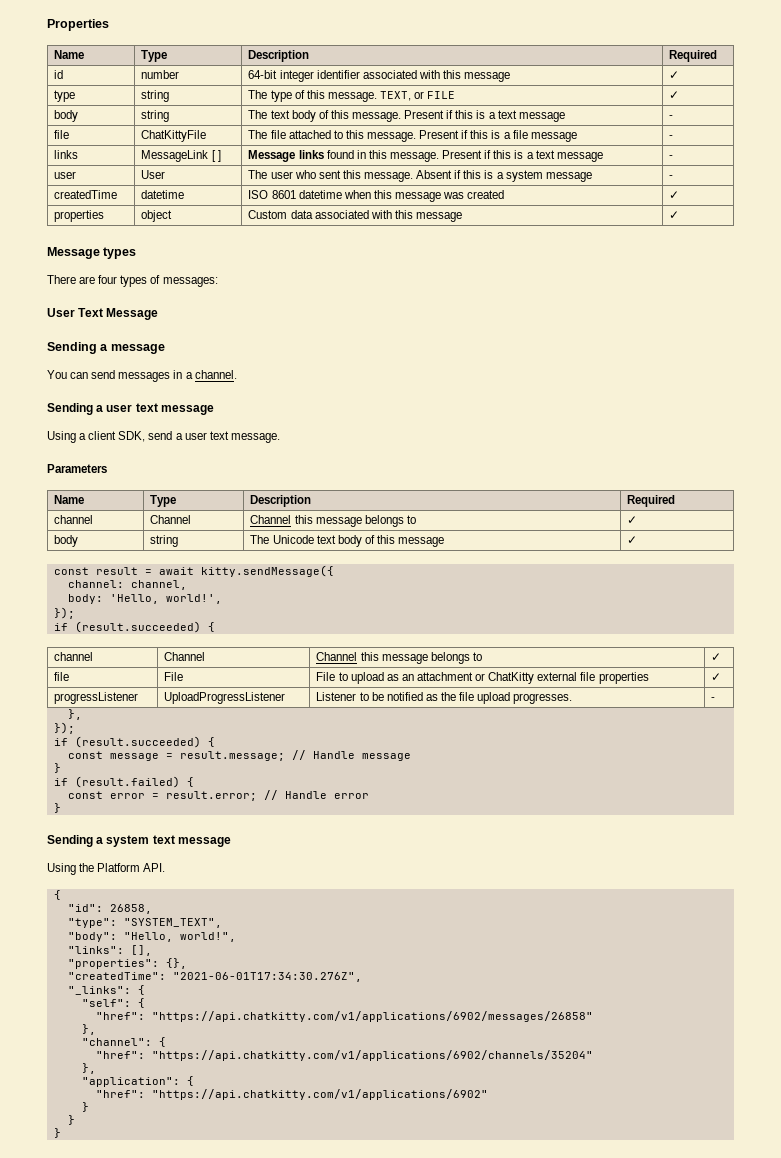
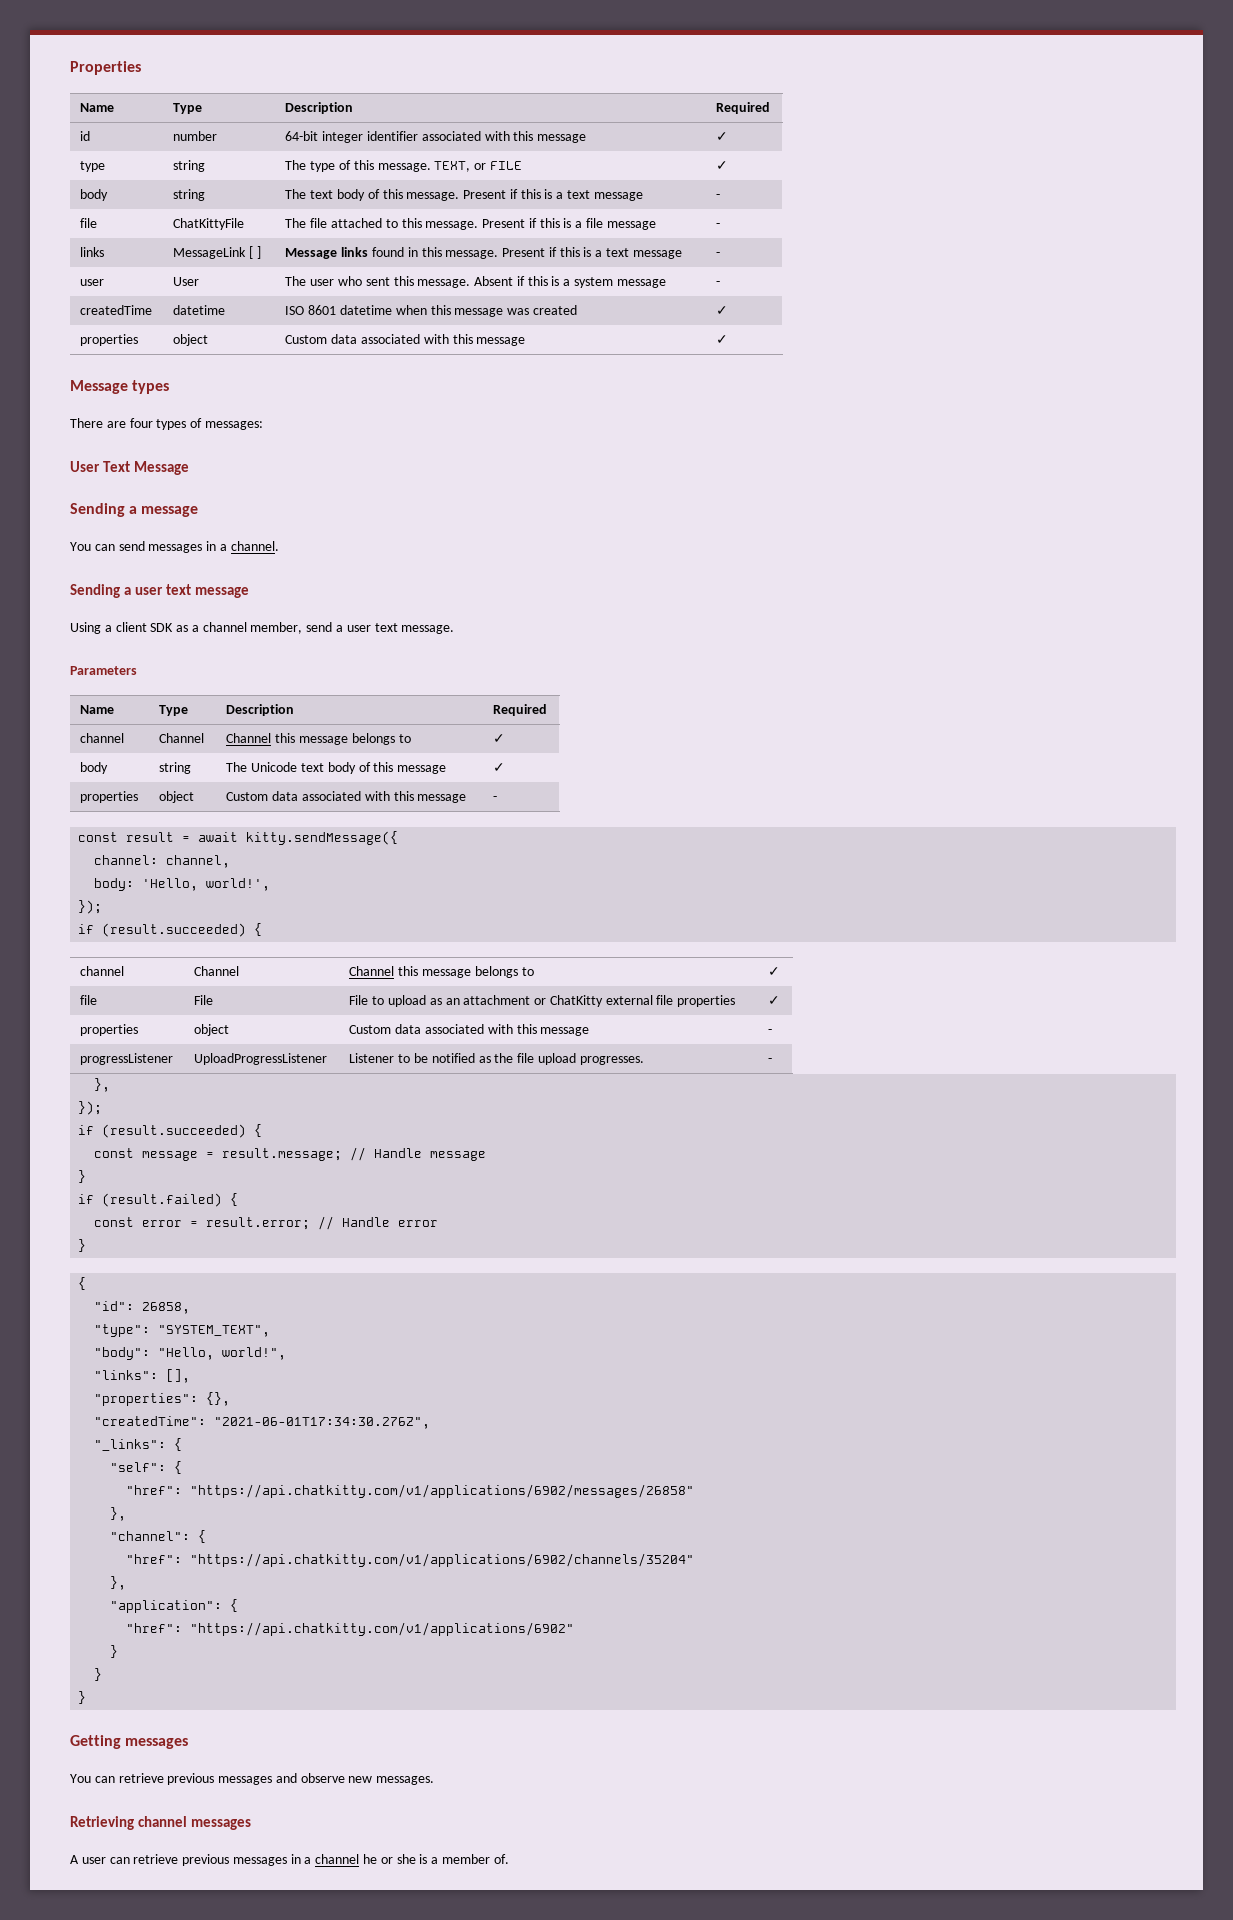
- Using a client SDK, send a user text message.
+ Using a client SDK as a channel member, send a user text message.
  body | string | The Unicode text body of this message | ✓
+ properties | object | Custom data associated with this message | -
  file | File | File to upload as an attachment or ChatKitty external file properties | ✓
+ properties | object | Custom data associated with this message | -
- Sending a system text message
- Using the Platform API.
+ Getting messages
+ You can retrieve previous messages and observe new messages.
+ Retrieving channel messages
+ A user can retrieve previous messages in a channel he or she is a member of.

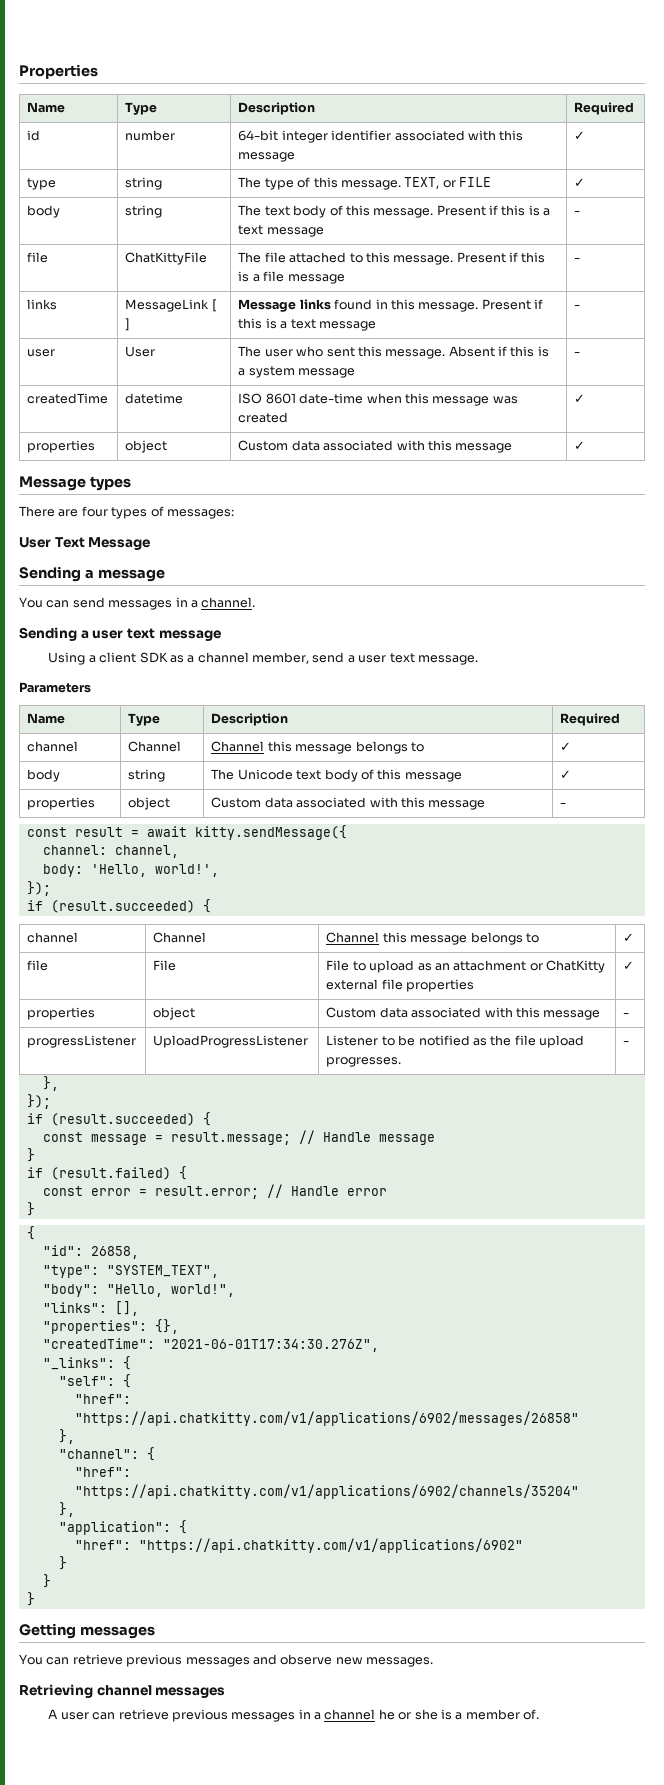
- createdTime | datetime | ISO 8601 datetime when this message was created | ✓
+ createdTime | datetime | ISO 8601 date-time when this message was created | ✓

